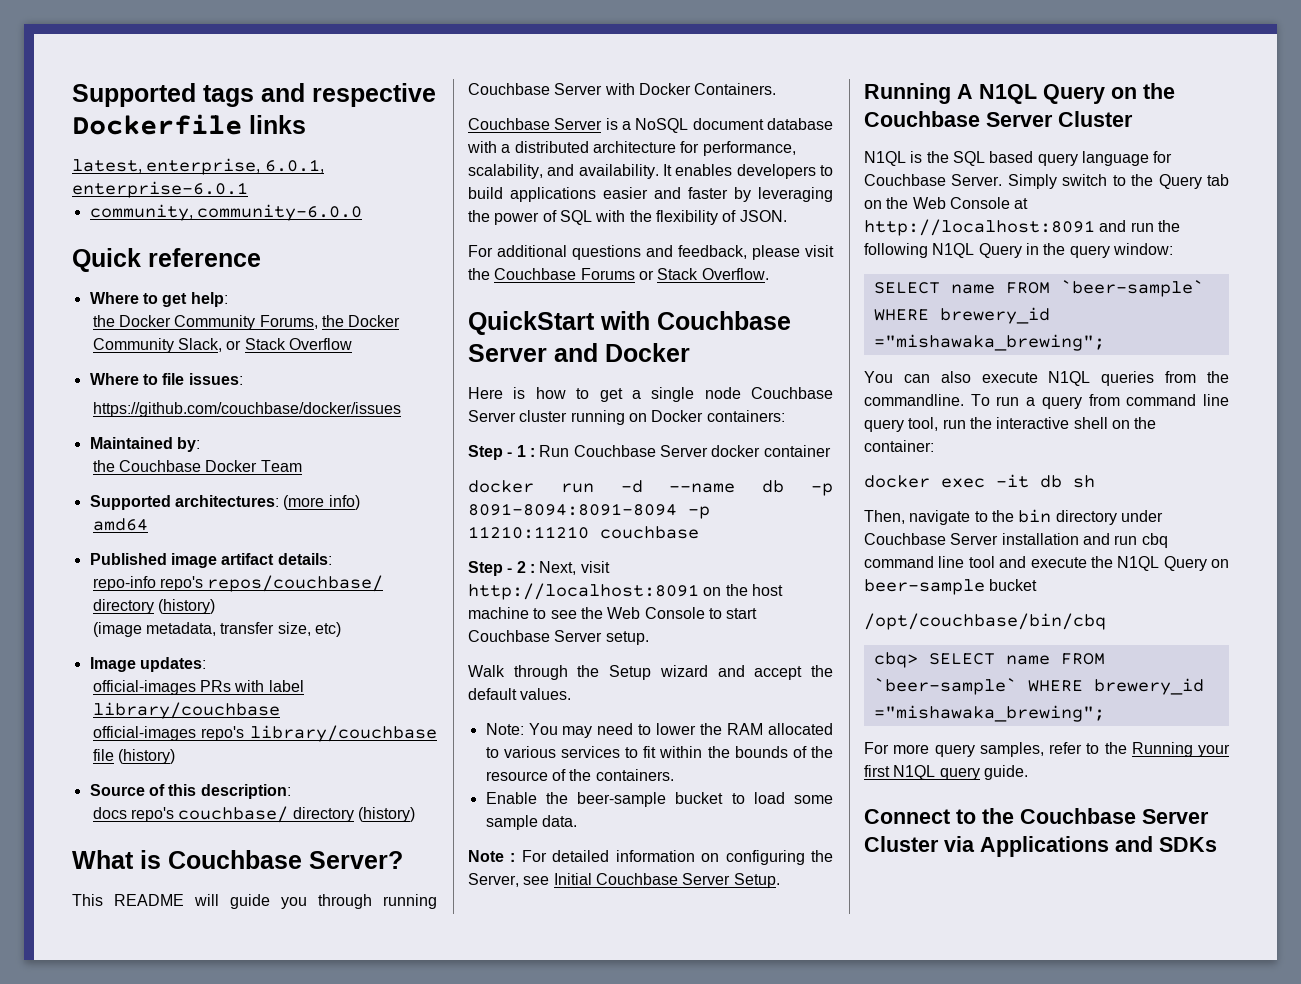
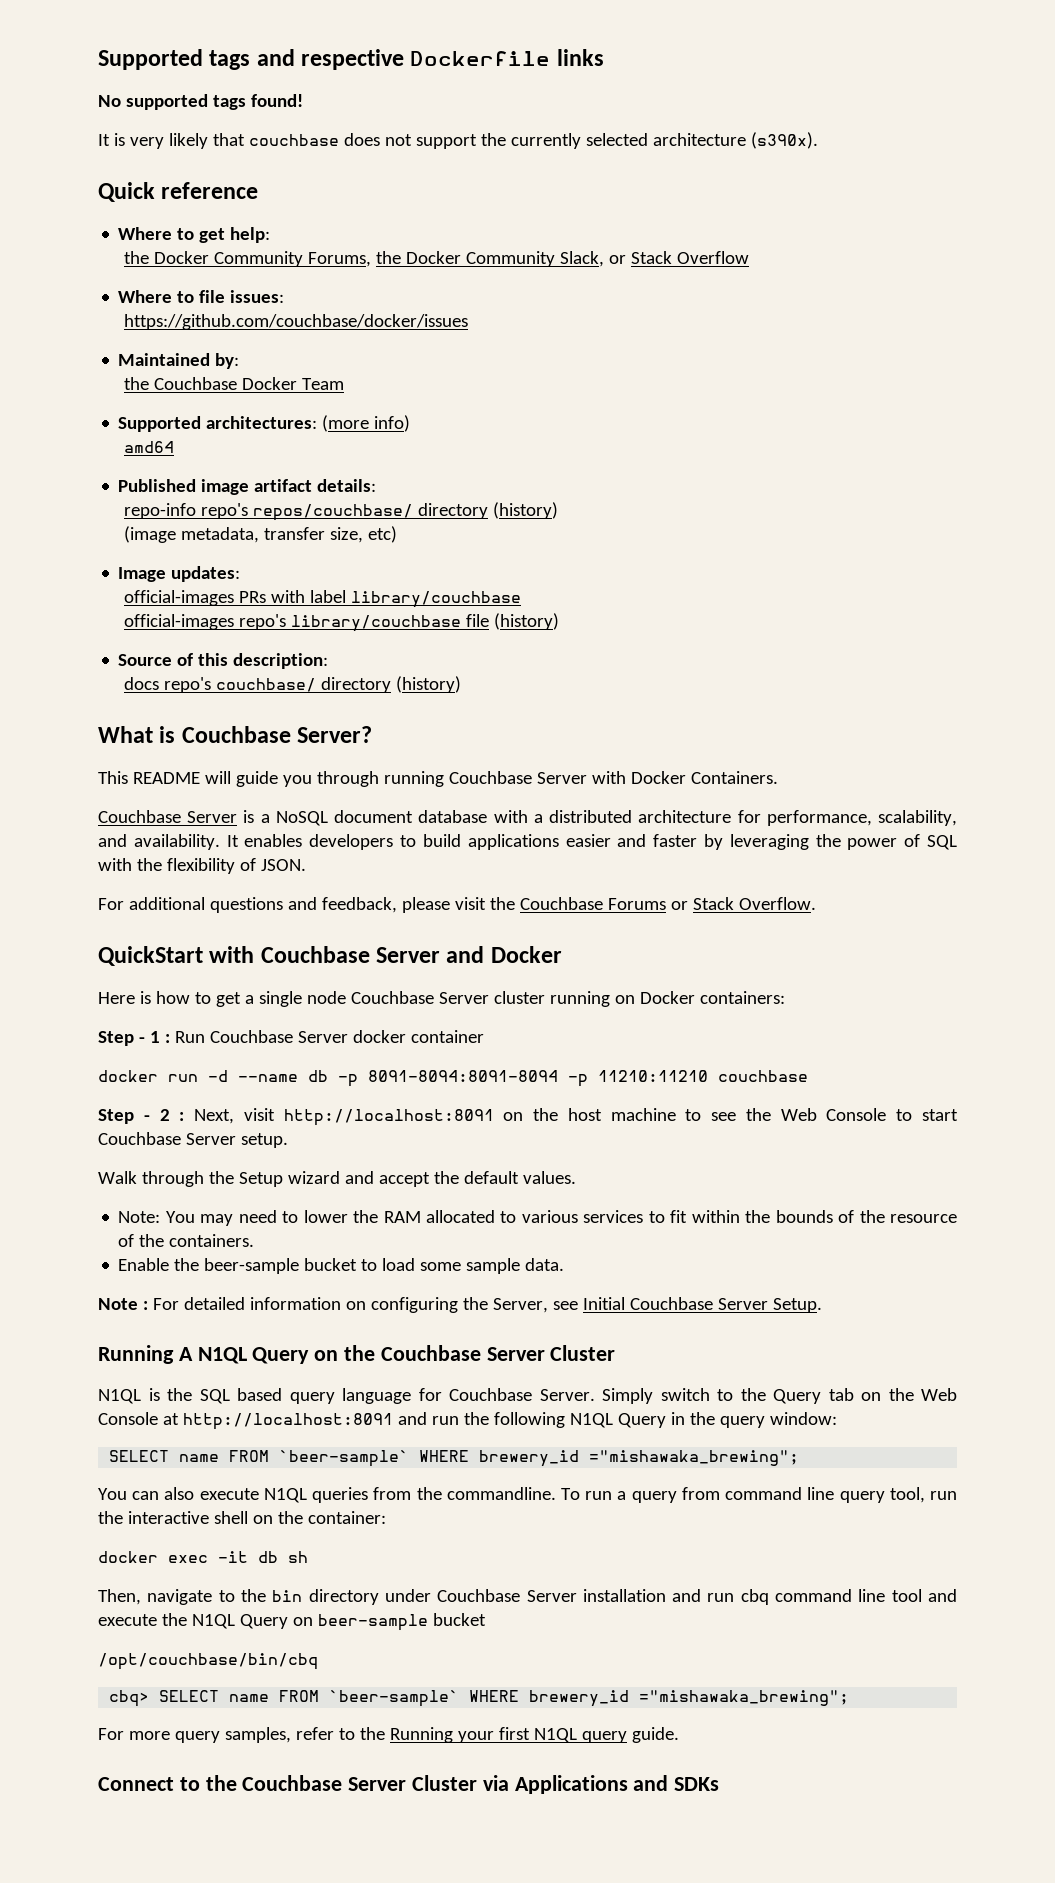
- latest, enterprise, 6.0.1, enterprise-6.0.1
- community, community-6.0.0
+ No supported tags found!
+ It is very likely that couchbase does not support the currently selected architecture (s390x).

